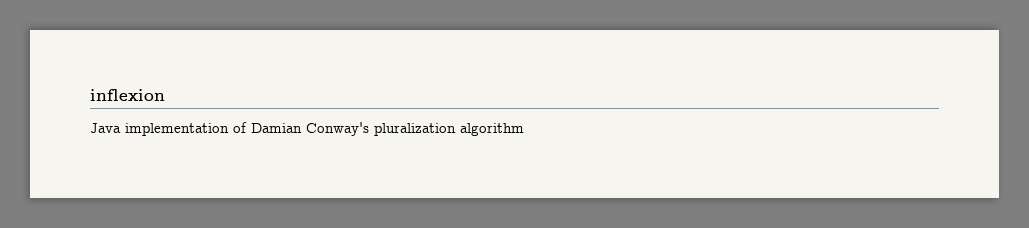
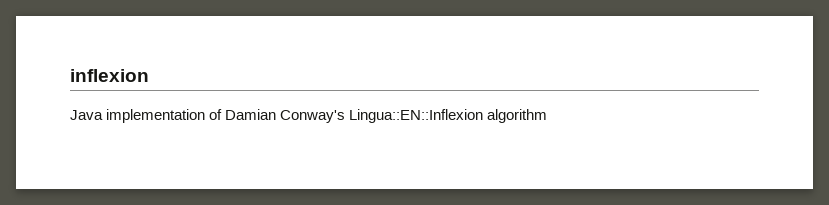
- Java implementation of Damian Conway's pluralization algorithm
+ Java implementation of Damian Conway's Lingua::EN::Inflexion algorithm

